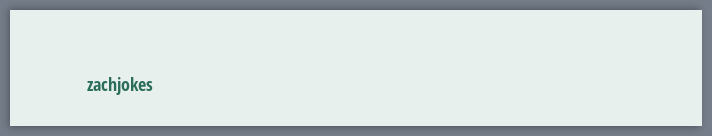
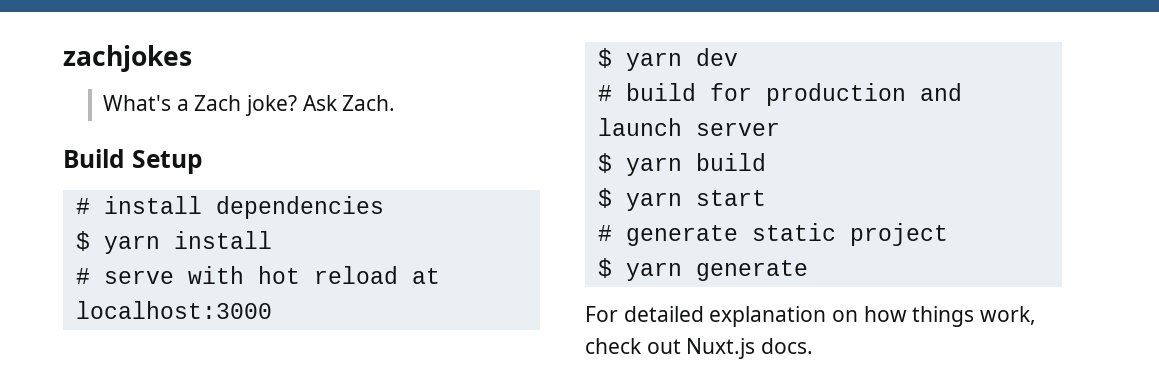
+ What's a Zach joke? Ask Zach.
+ Build Setup
+ # install dependencies
+ $ yarn install
+ # serve with hot reload at localhost:3000
+ $ yarn dev
+ # build for production and launch server
+ $ yarn build
+ $ yarn start
+ # generate static project
+ $ yarn generate
+ For detailed explanation on how things work, check out Nuxt.js docs.

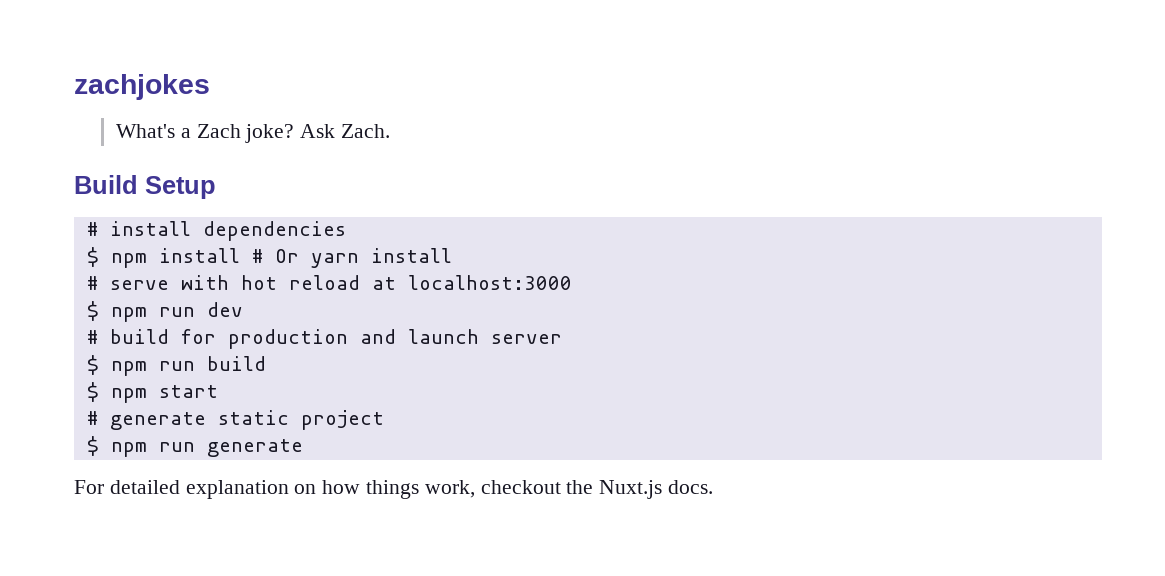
- $ yarn install
+ $ npm install # Or yarn install
- $ yarn dev
+ $ npm run dev
- $ yarn build
+ $ npm run build
- $ yarn start
+ $ npm start
- $ yarn generate
+ $ npm run generate
- For detailed explanation on how things work, check out Nuxt.js docs.
+ For detailed explanation on how things work, checkout the Nuxt.js docs.

